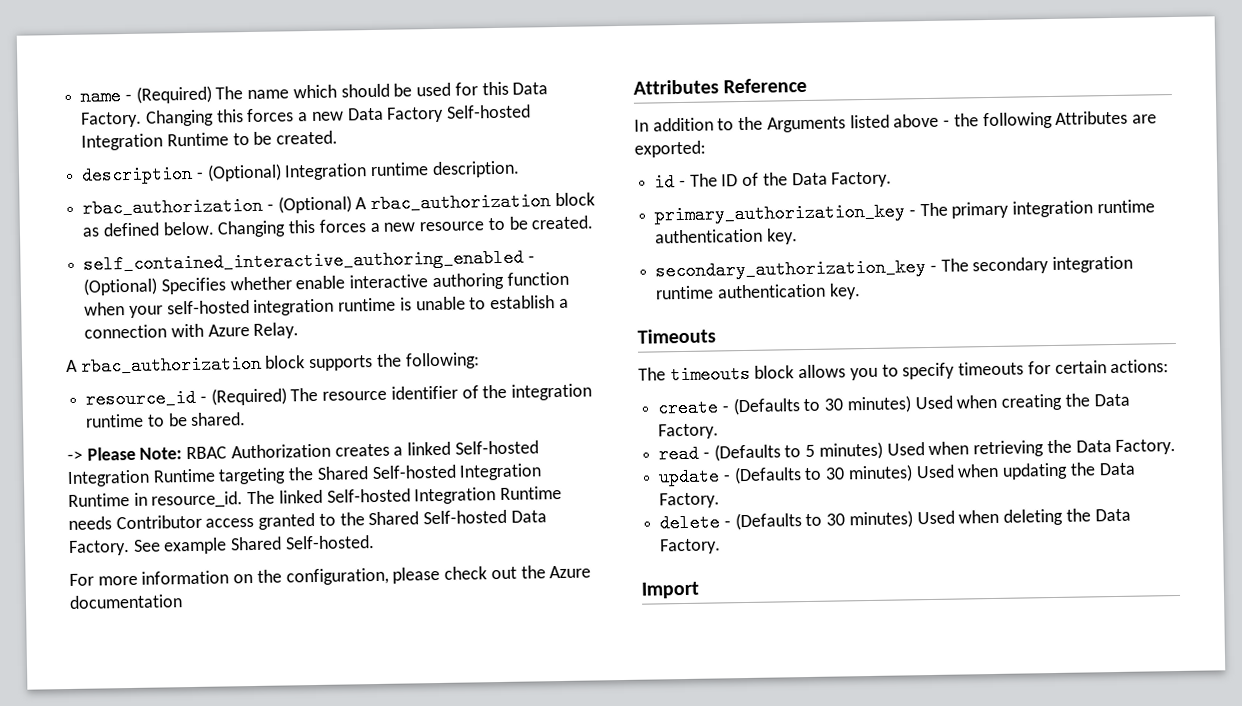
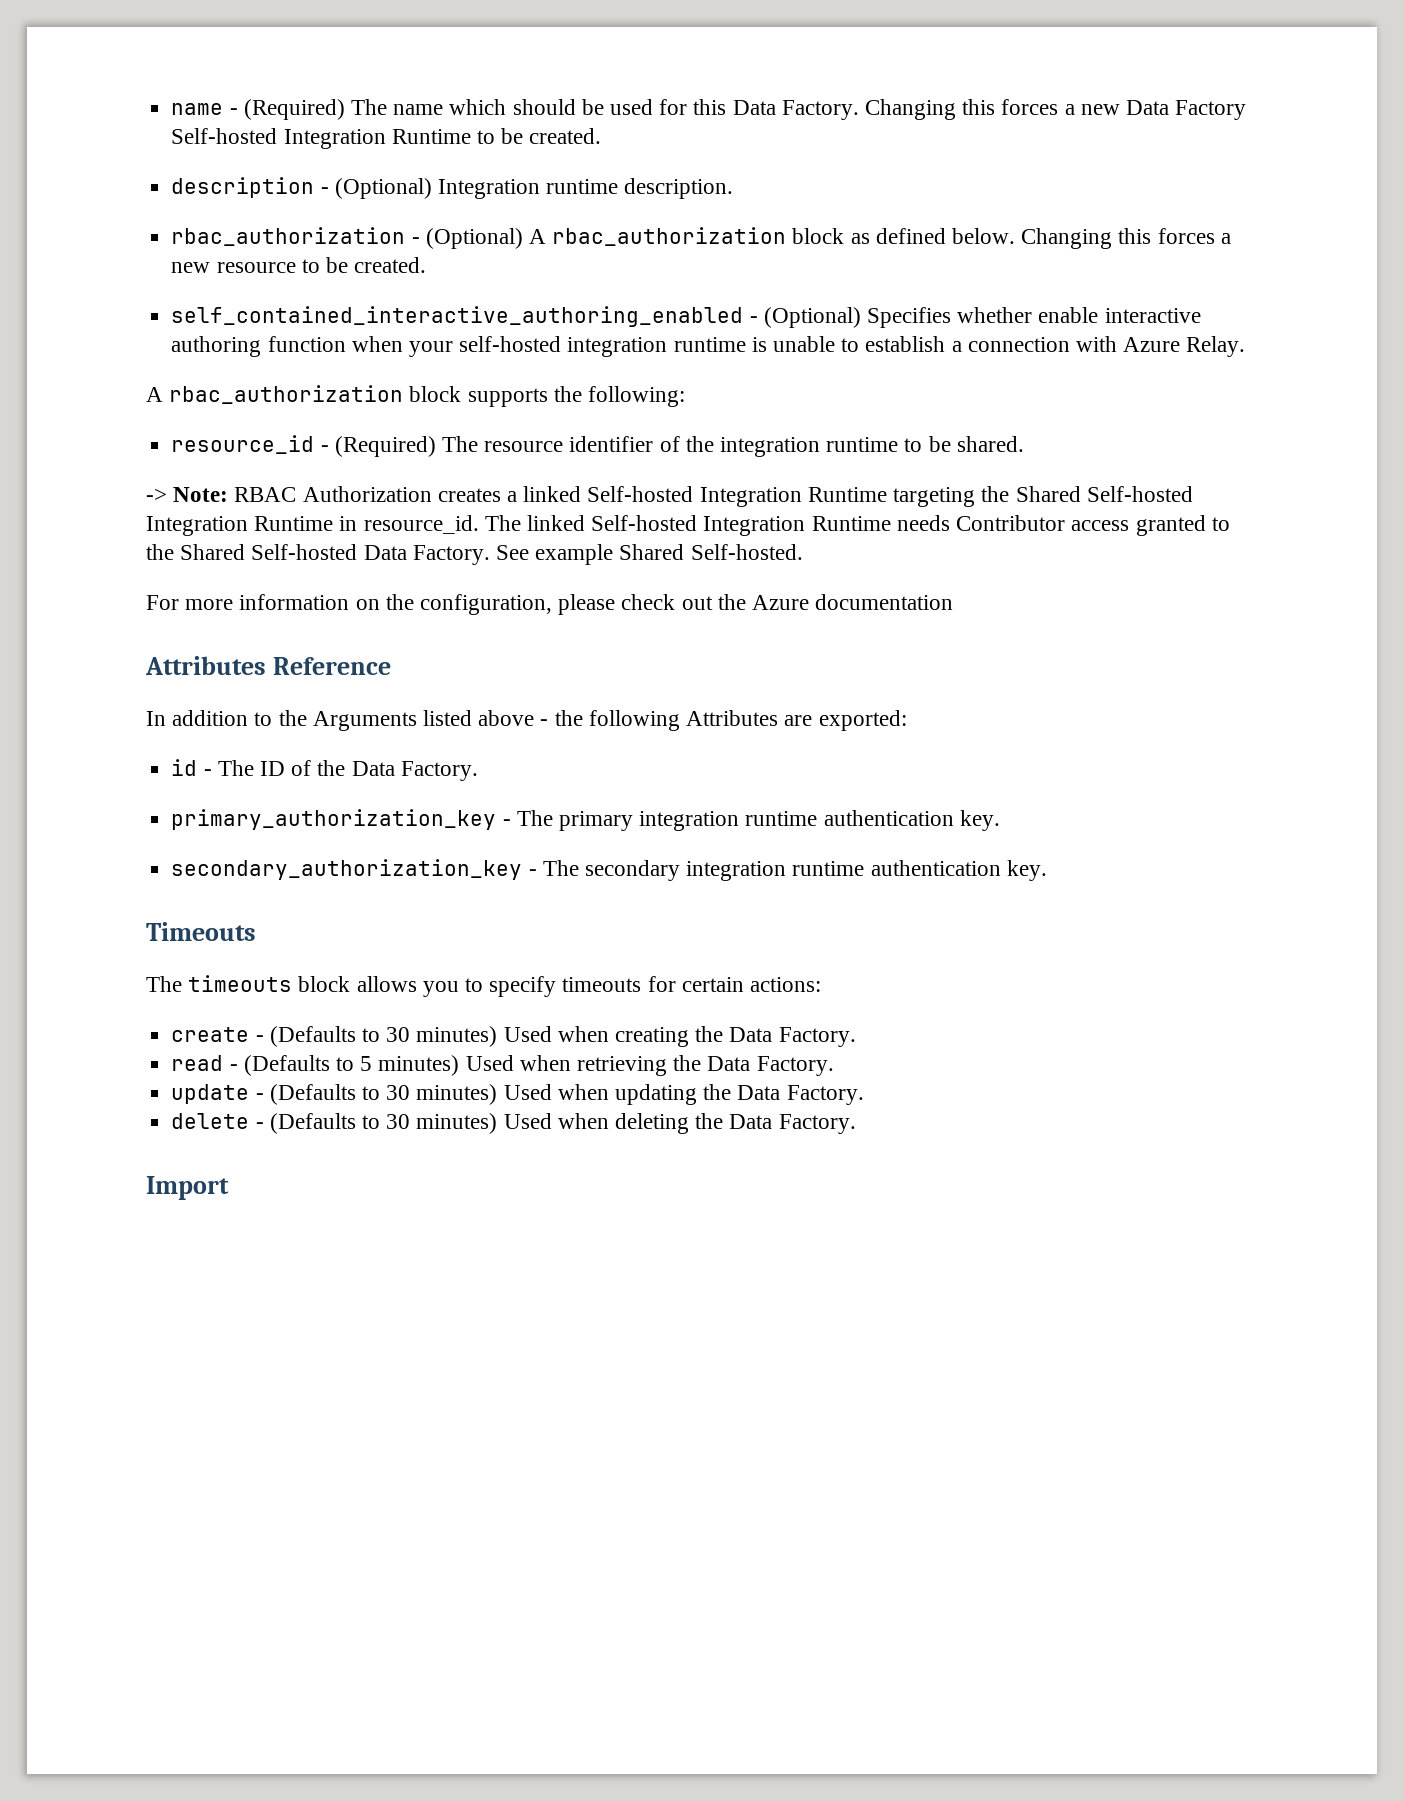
- -> Please Note: RBAC Authorization creates a linked Self-hosted Integration Runtime targeting the Shared Self-hosted Integration Runtime in resource_id.
+ -> Note: RBAC Authorization creates a linked Self-hosted Integration Runtime targeting the Shared Self-hosted Integration Runtime in resource_id.

